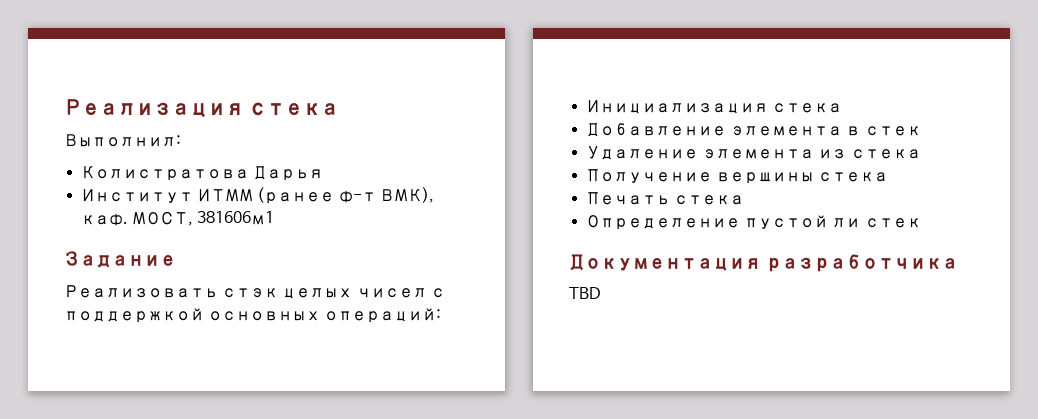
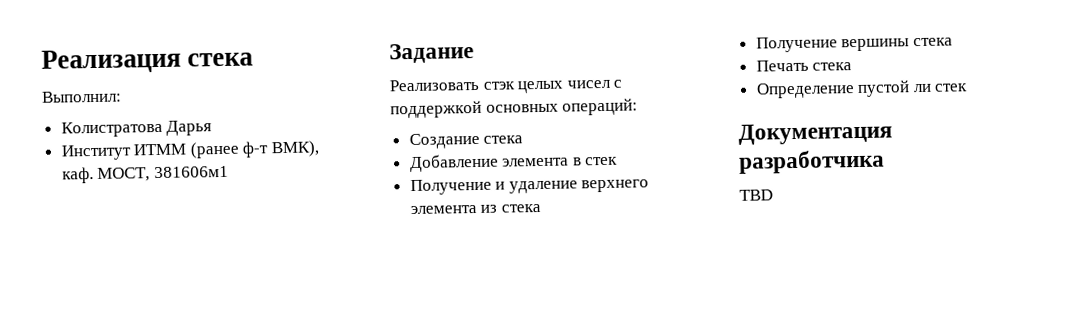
- Инициализация стека
+ Создание стека
- Удаление элемента из стека
+ Получение и удаление верхнего элемента из стека

